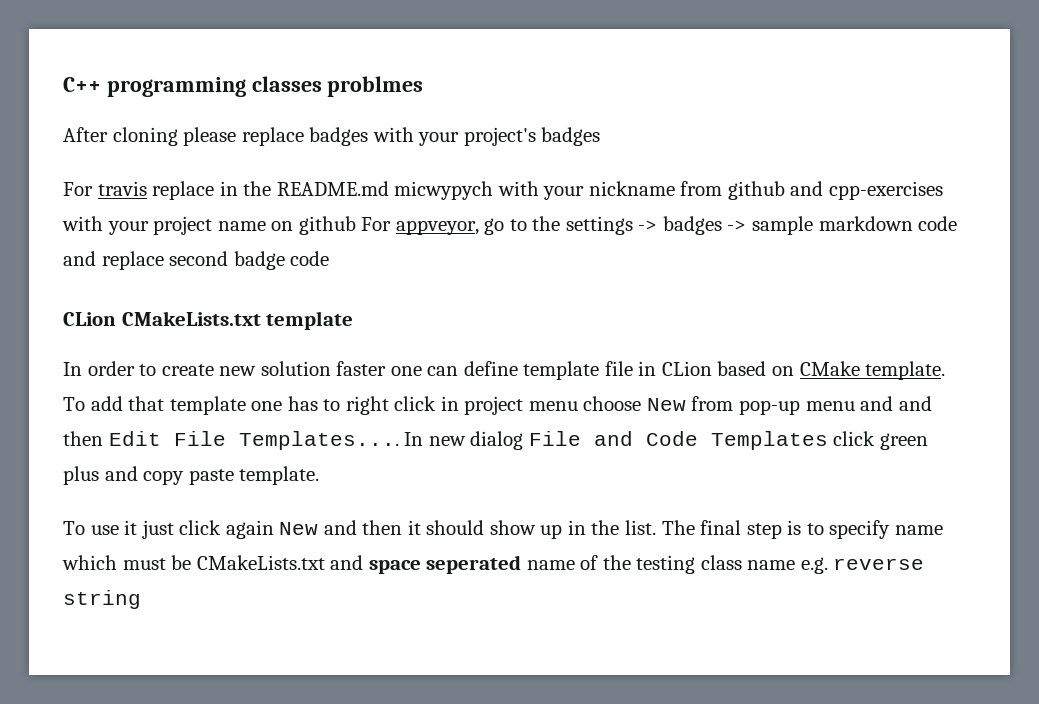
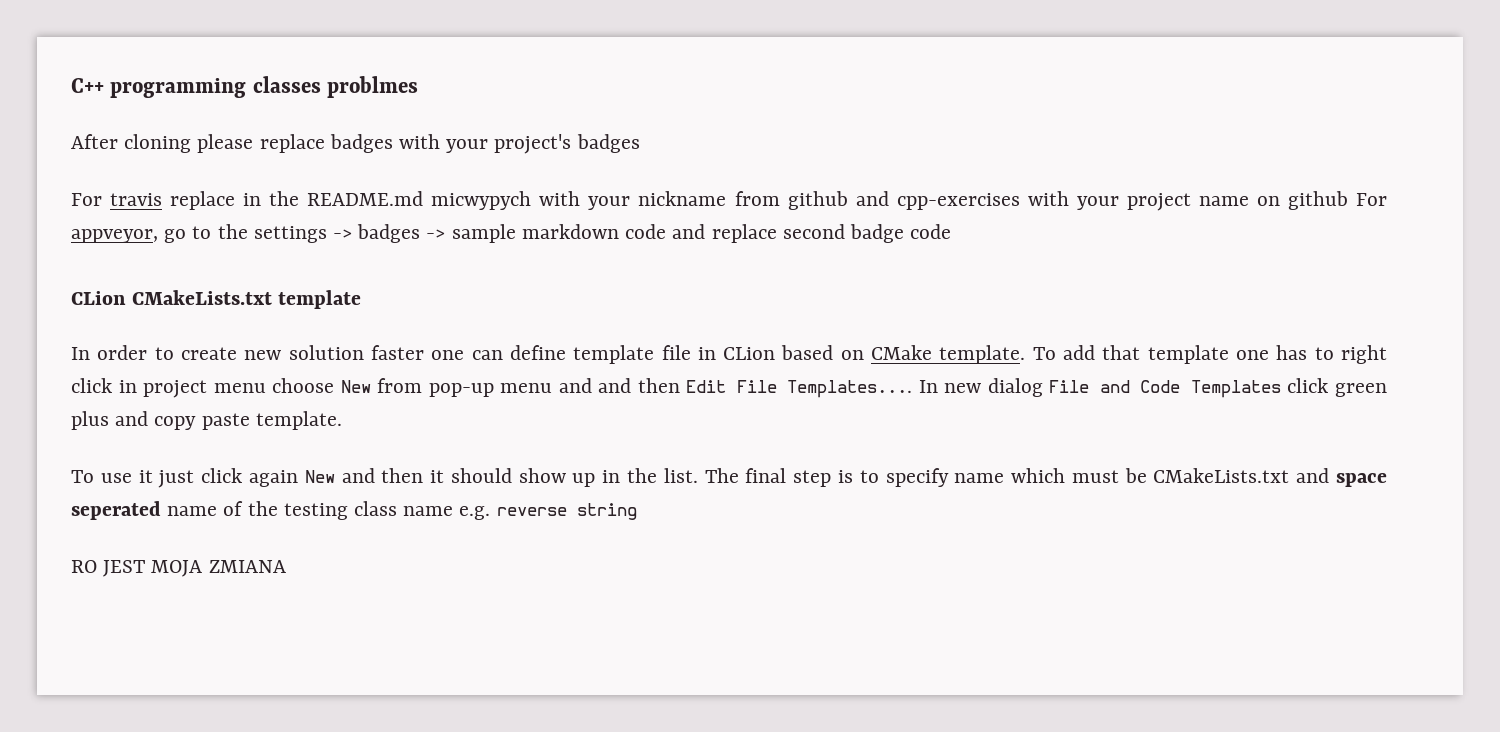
+ RO JEST MOJA ZMIANA

